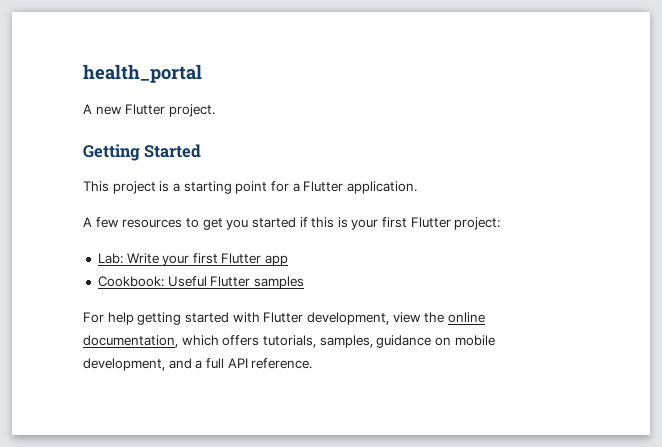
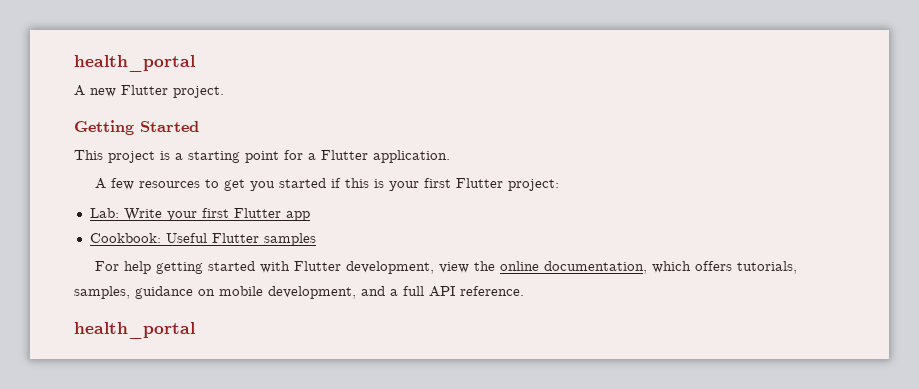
  For help getting started with Flutter development, view the online documentation, which offers tutorials, samples, guidance on mobile development, and a full API reference.
+ health_portal

